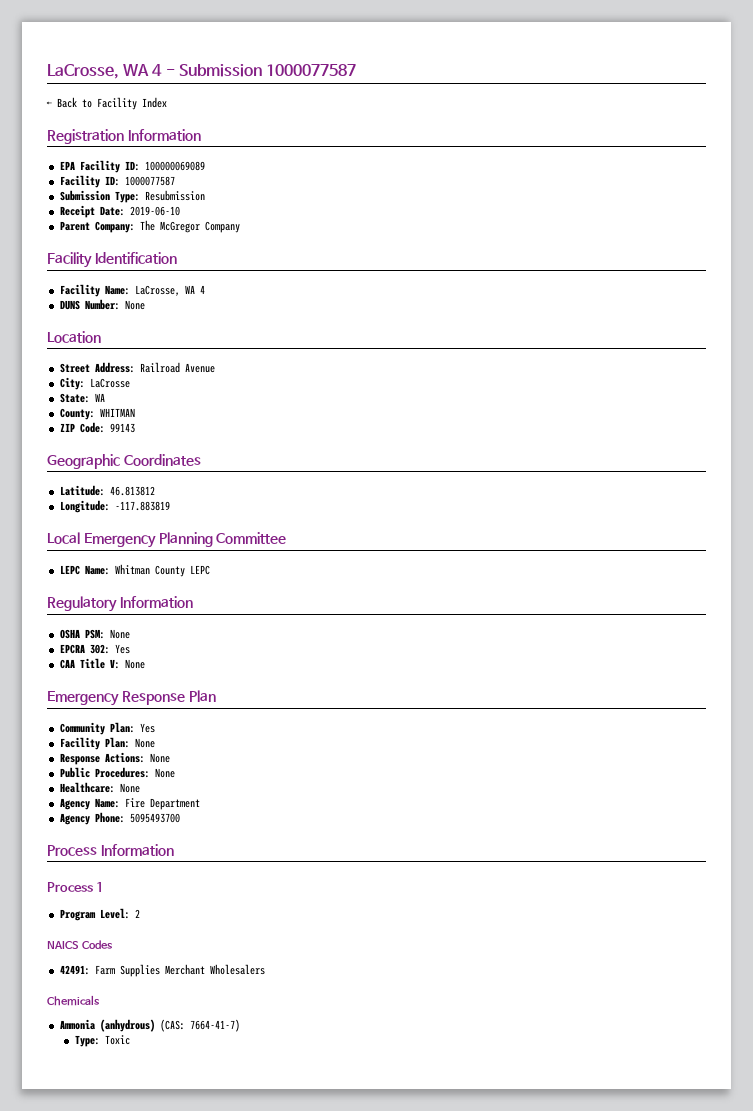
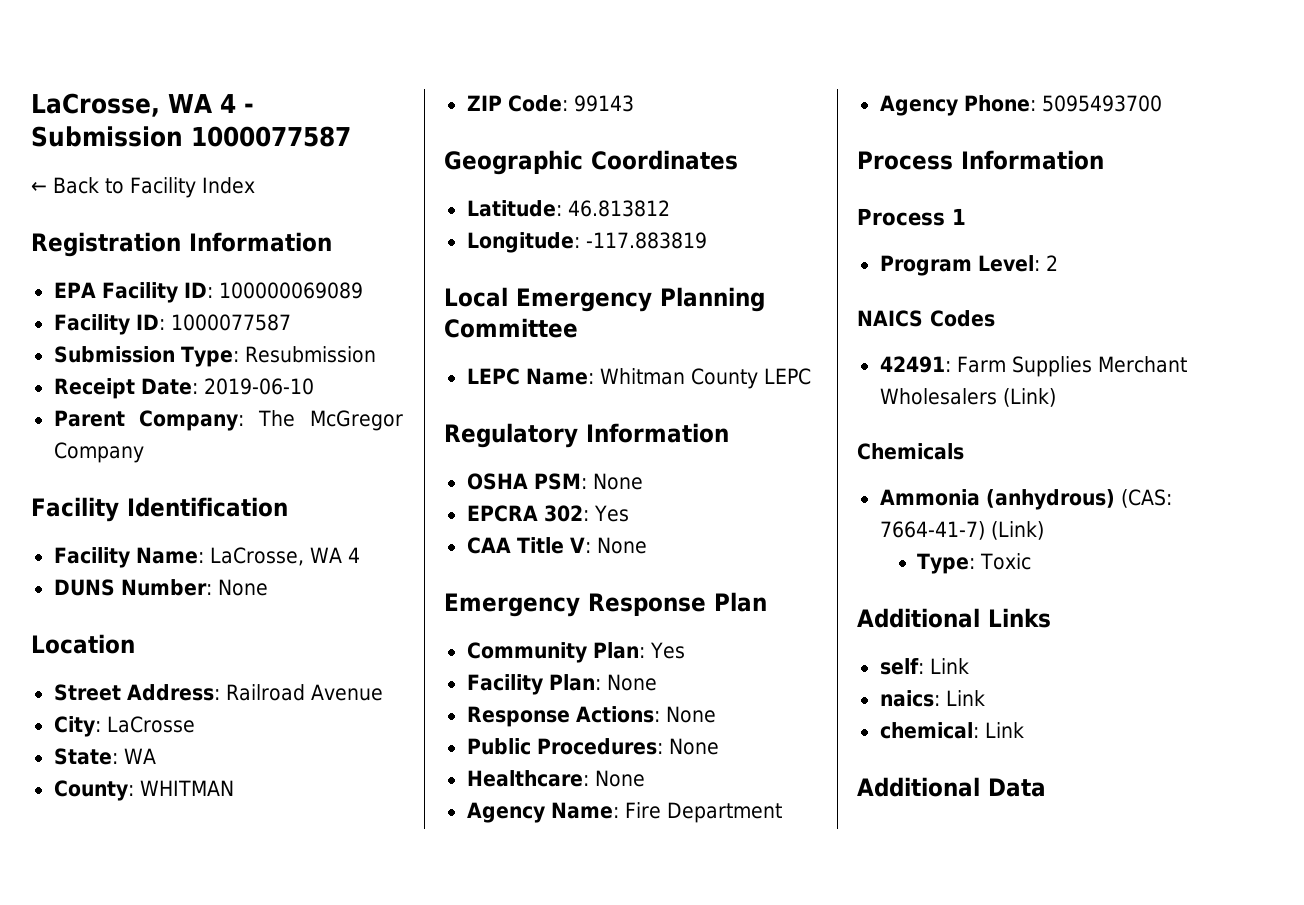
- 42491: Farm Supplies Merchant Wholesalers
+ 42491: Farm Supplies Merchant Wholesalers (Link)
- Ammonia (anhydrous) (CAS: 7664-41-7)
+ Ammonia (anhydrous) (CAS: 7664-41-7) (Link)
+ Additional Links
+ self: Link
+ naics: Link
+ chemical: Link
+ Additional Data

